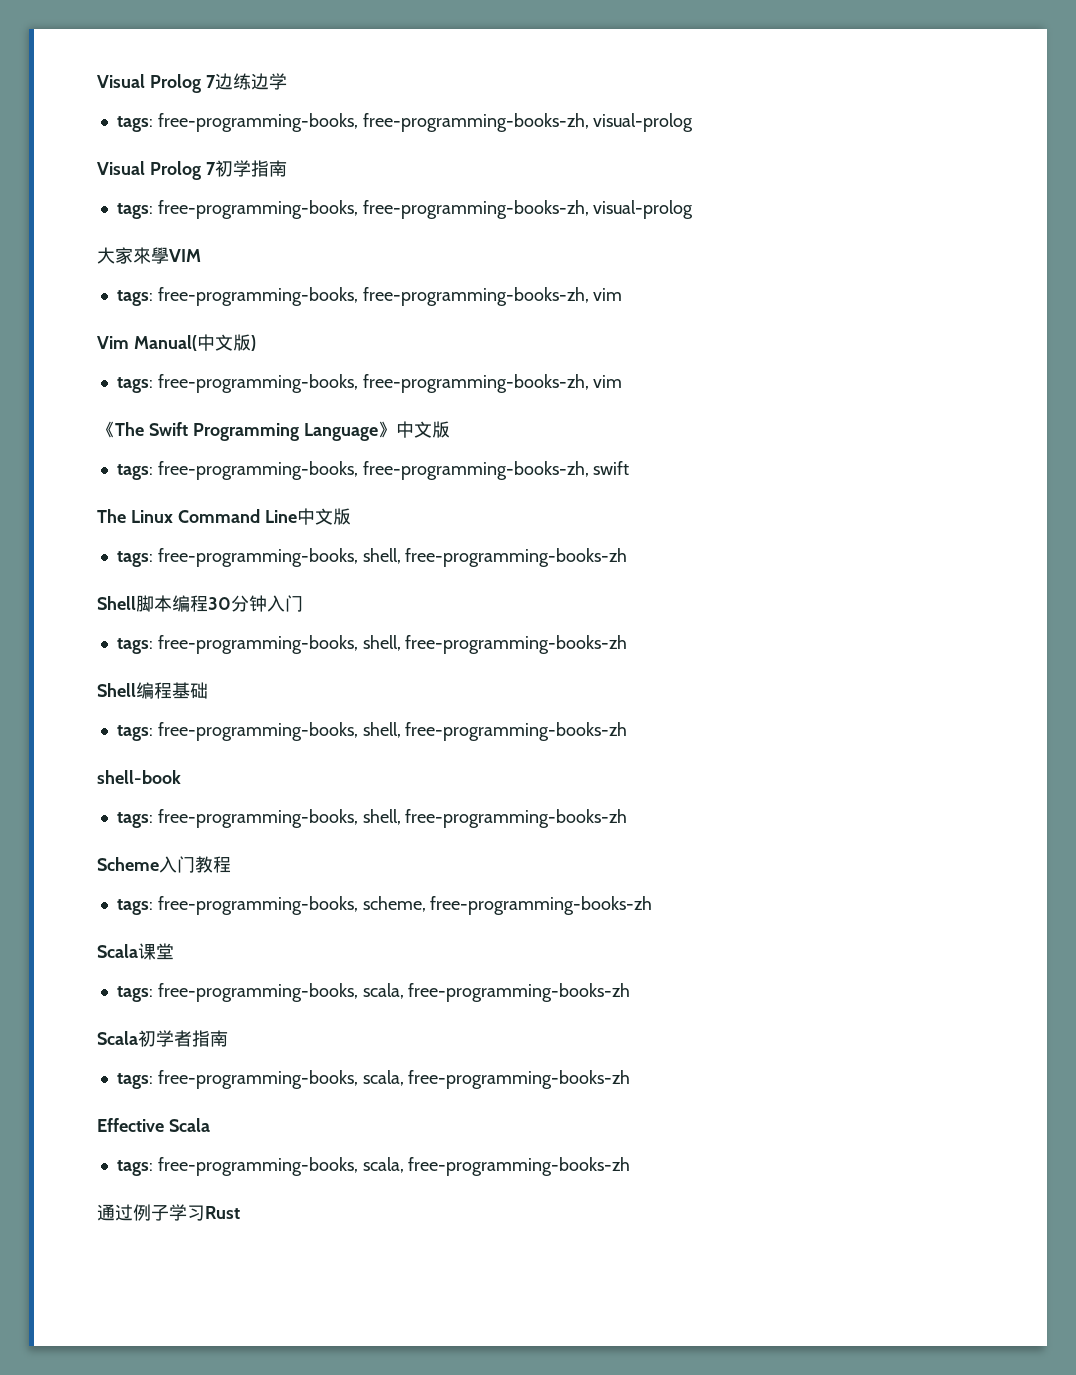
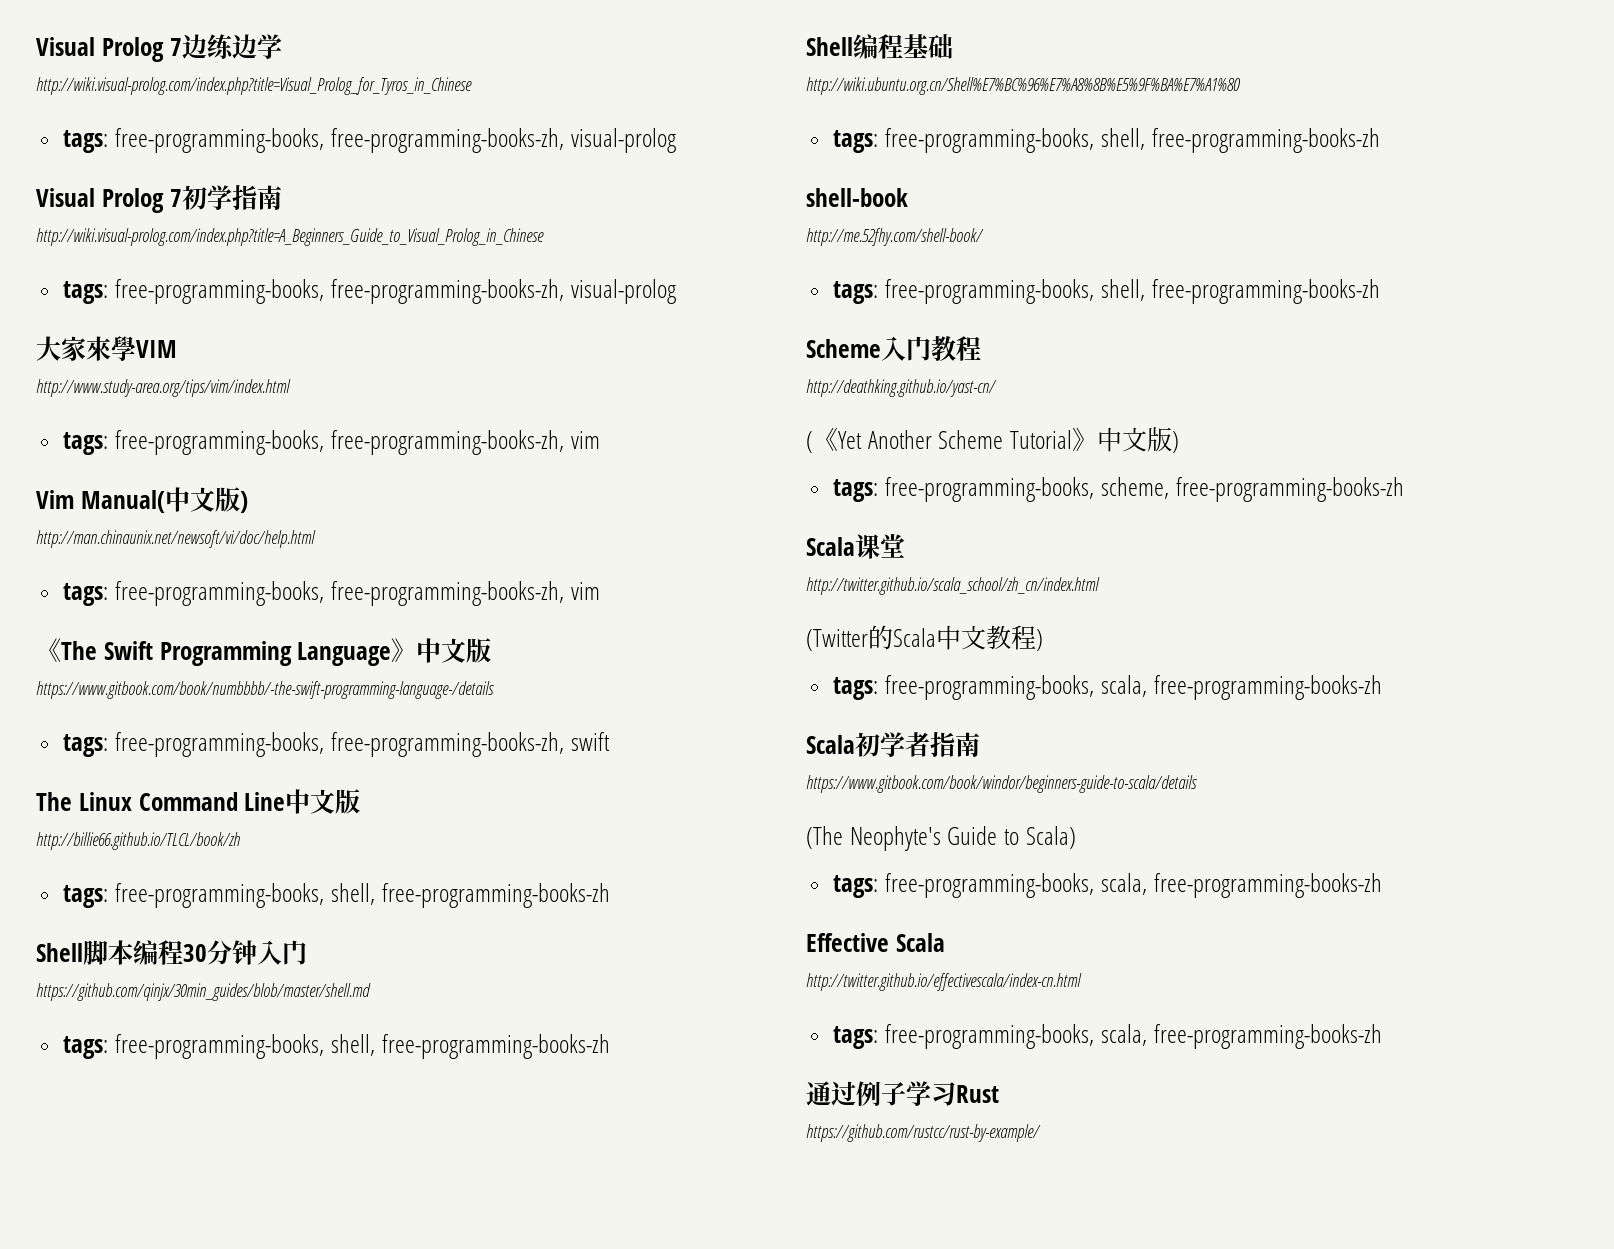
+ http://wiki.visual-prolog.com/index.php?title=Visual_Prolog_for_Tyros_in_Chinese
+ http://wiki.visual-prolog.com/index.php?title=A_Beginners_Guide_to_Visual_Prolog_in_Chinese
+ http://www.study-area.org/tips/vim/index.html
+ http://man.chinaunix.net/newsoft/vi/doc/help.html
+ https://www.gitbook.com/book/numbbbb/-the-swift-programming-language-/details
+ http://billie66.github.io/TLCL/book/zh
+ https://github.com/qinjx/30min_guides/blob/master/shell.md
+ http://wiki.ubuntu.org.cn/Shell%E7%BC%96%E7%A8%8B%E5%9F%BA%E7%A1%80
+ http://me.52fhy.com/shell-book/
+ http://deathking.github.io/yast-cn/
+ (《Yet Another Scheme Tutorial》中文版)
+ http://twitter.github.io/scala_school/zh_cn/index.html
+ (Twitter的Scala中文教程)
+ https://www.gitbook.com/book/windor/beginners-guide-to-scala/details
+ (The Neophyte's Guide to Scala)
+ http://twitter.github.io/effectivescala/index-cn.html
+ https://github.com/rustcc/rust-by-example/

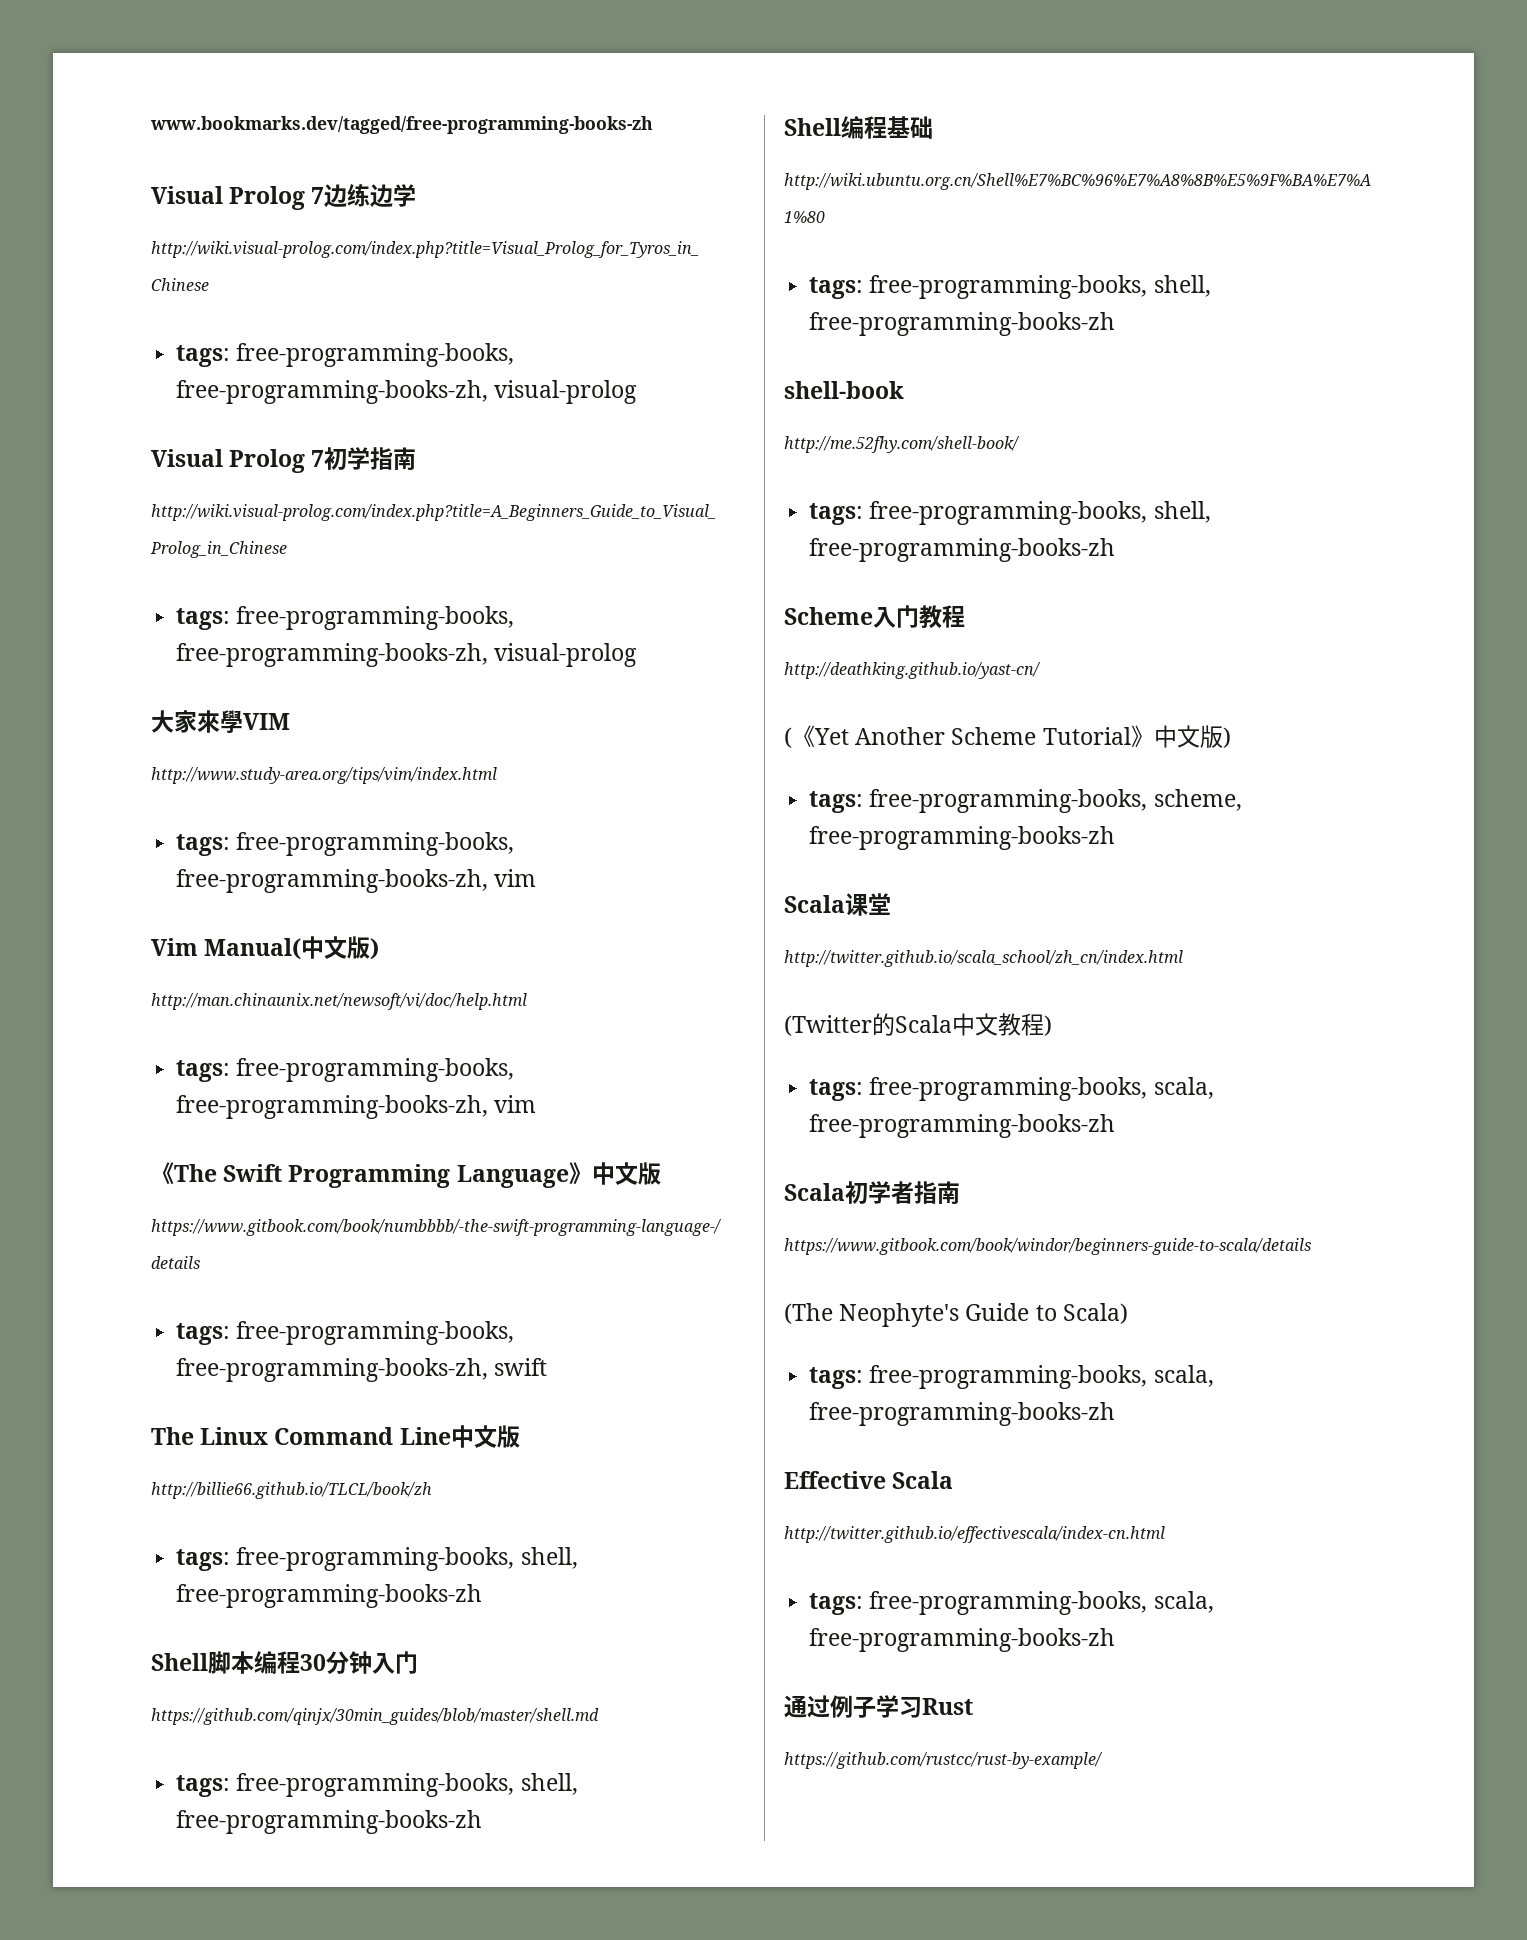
+ www.bookmarks.dev/tagged/free-programming-books-zh

